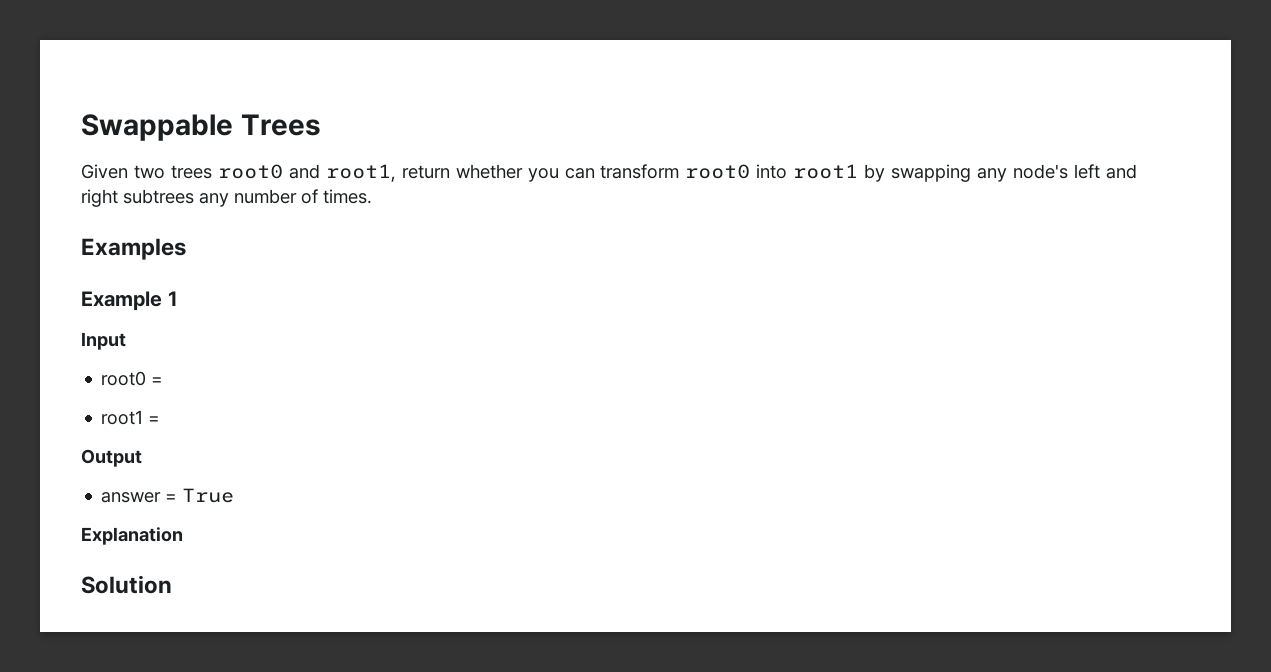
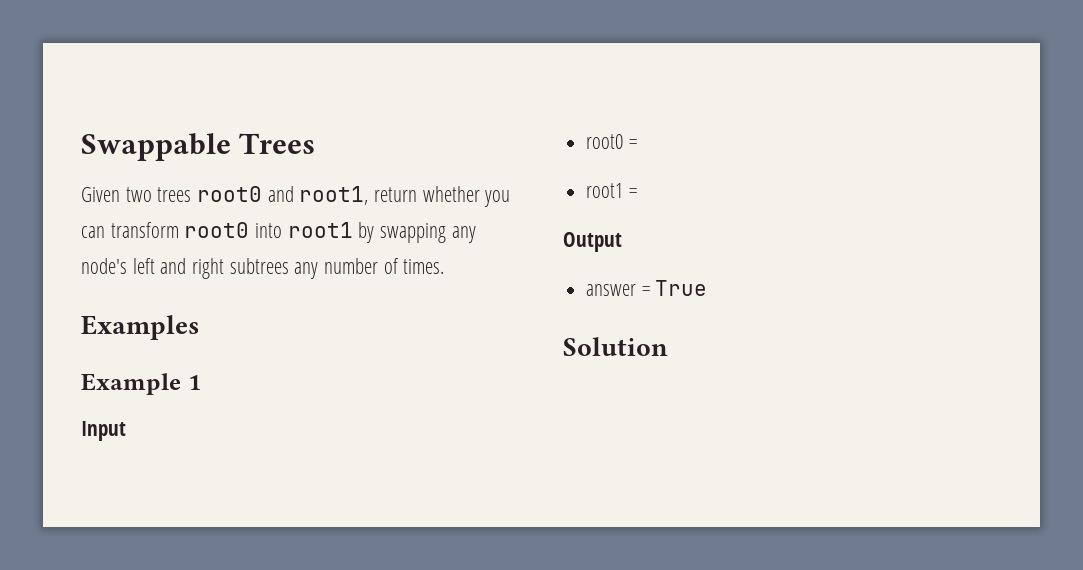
- Explanation

